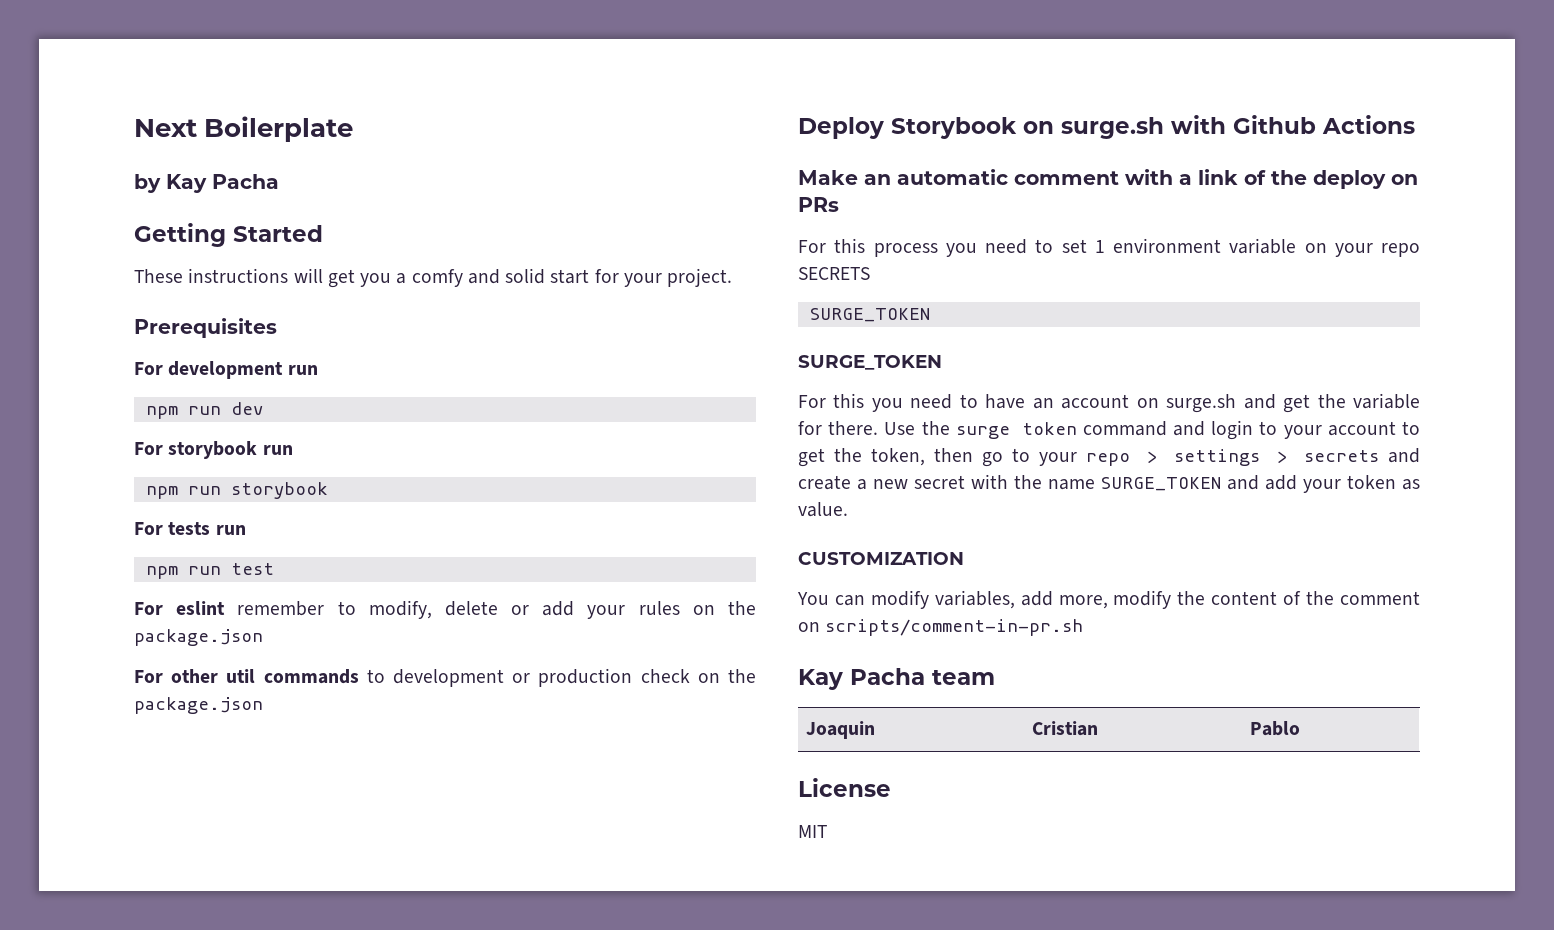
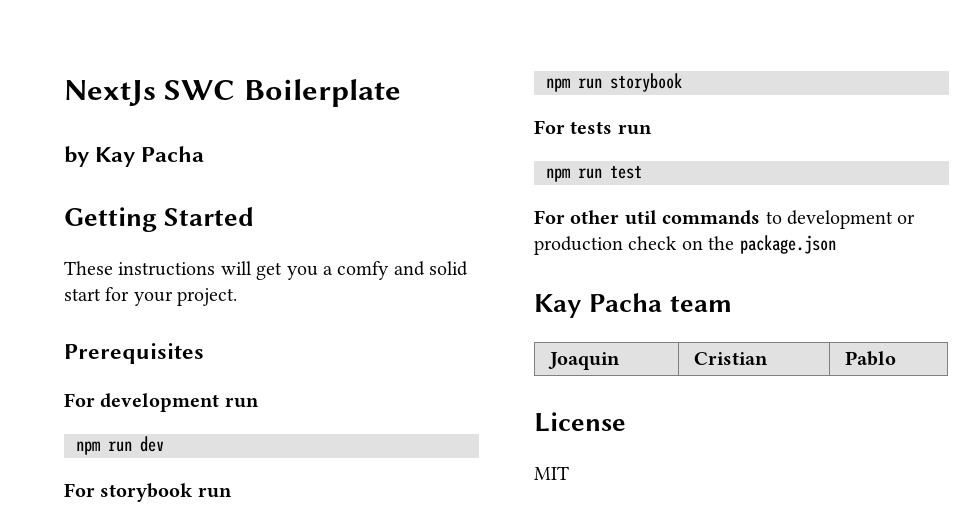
- Next Boilerplate
+ NextJs SWC Boilerplate
- For eslint remember to modify, delete or add your rules on the package.json
- Deploy Storybook on surge.sh with Github Actions
- Make an automatic comment with a link of the deploy on PRs
- For this process you need to set 1 environment variable on your repo SECRETS
- SURGE_TOKEN
- SURGE_TOKEN
- For this you need to have an account on surge.sh and get the variable for there. Use the surge token command and login to your account to get the token, then go to your repo > settings > secrets and create a new secret with the name SURGE_TOKEN and add your token as value.
- CUSTOMIZATION
- You can modify variables, add more, modify the content of the comment on scripts/comment-in-pr.sh

